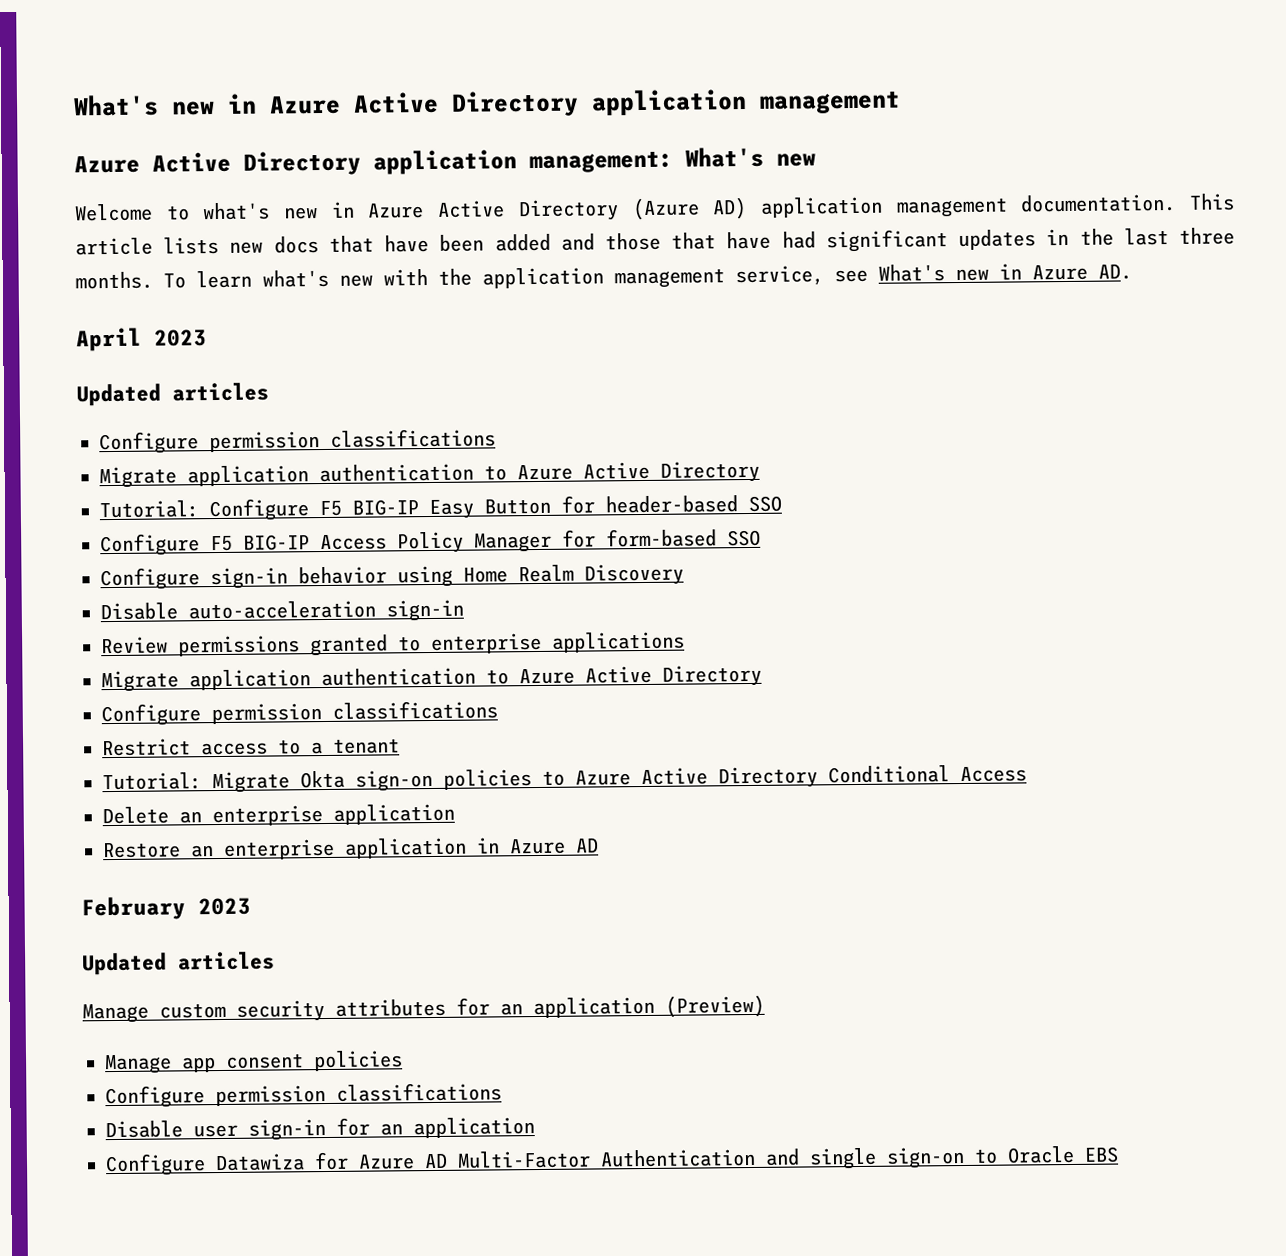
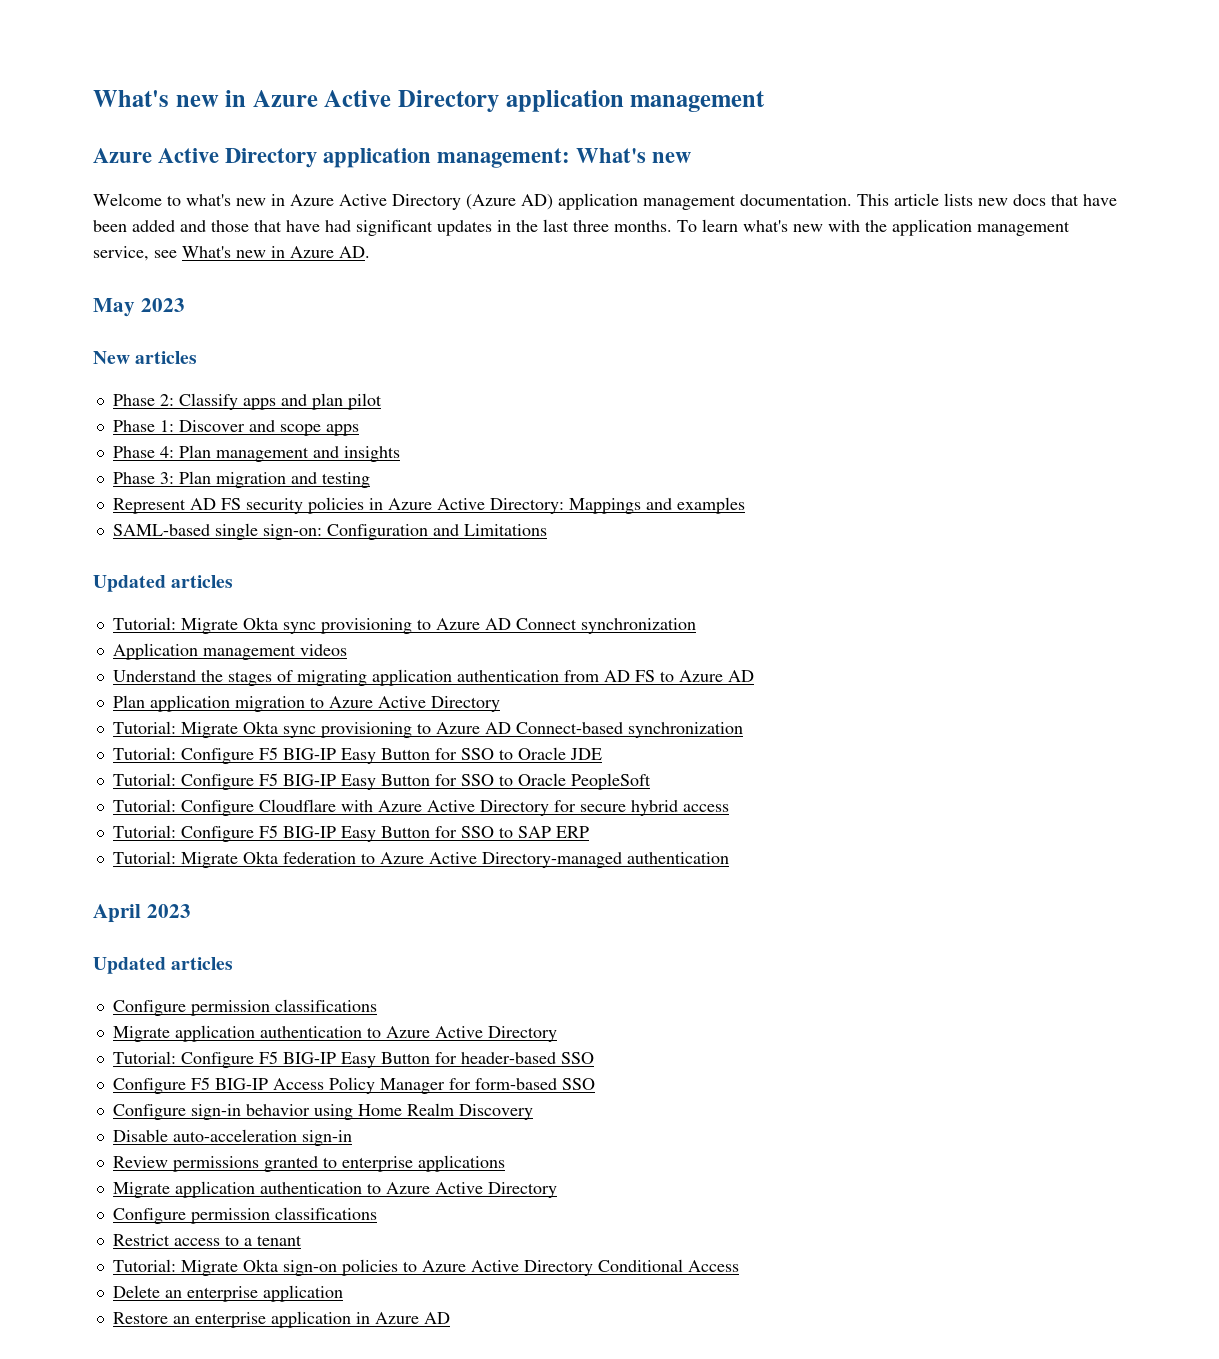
+ May 2023
+ New articles
+ Phase 2: Classify apps and plan pilot
+ Phase 1: Discover and scope apps
+ Phase 4: Plan management and insights
+ Phase 3: Plan migration and testing
+ Represent AD FS security policies in Azure Active Directory: Mappings and examples
+ SAML-based single sign-on: Configuration and Limitations
+ Updated articles
+ Tutorial: Migrate Okta sync provisioning to Azure AD Connect synchronization
+ Application management videos
+ Understand the stages of migrating application authentication from AD FS to Azure AD
+ Plan application migration to Azure Active Directory
+ Tutorial: Migrate Okta sync provisioning to Azure AD Connect-based synchronization
+ Tutorial: Configure F5 BIG-IP Easy Button for SSO to Oracle JDE
+ Tutorial: Configure F5 BIG-IP Easy Button for SSO to Oracle PeopleSoft
+ Tutorial: Configure Cloudflare with Azure Active Directory for secure hybrid access
+ Tutorial: Configure F5 BIG-IP Easy Button for SSO to SAP ERP
+ Tutorial: Migrate Okta federation to Azure Active Directory-managed authentication
- February 2023
- Updated articles
- Manage custom security attributes for an application (Preview)
- Manage app consent policies
- Configure permission classifications
- Disable user sign-in for an application
- Configure Datawiza for Azure AD Multi-Factor Authentication and single sign-on to Oracle EBS

